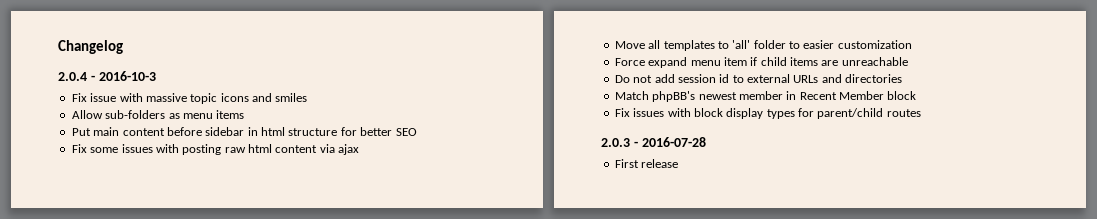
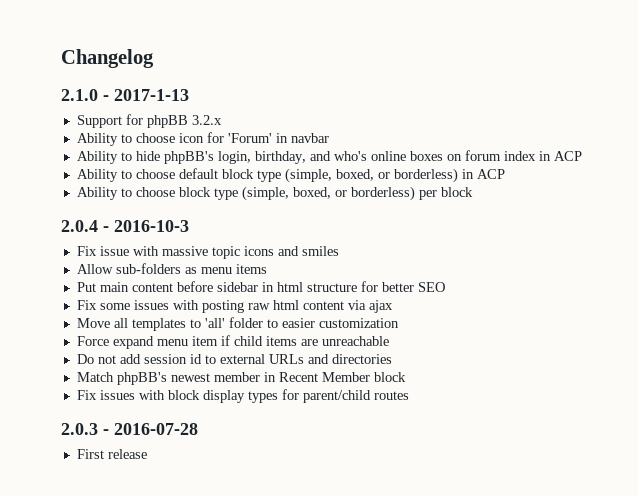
+ 2.1.0 - 2017-1-13
+ Support for phpBB 3.2.x
+ Ability to choose icon for 'Forum' in navbar
+ Ability to hide phpBB's login, birthday, and who's online boxes on forum index in ACP
+ Ability to choose default block type (simple, boxed, or borderless) in ACP
+ Ability to choose block type (simple, boxed, or borderless) per block

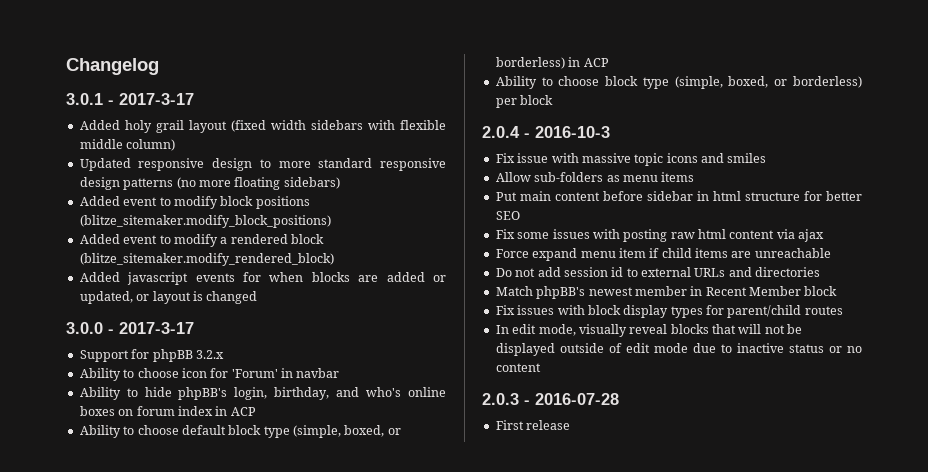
- 2.1.0 - 2017-1-13
+ 3.0.1 - 2017-3-17
+ Added holy grail layout (fixed width sidebars with flexible middle column)
+ Updated responsive design to more standard responsive design patterns (no more floating sidebars)
+ Added event to modify block positions (blitze_sitemaker.modify_block_positions)
+ Added event to modify a rendered block (blitze_sitemaker.modify_rendered_block)
+ Added javascript events for when blocks are added or updated, or layout is changed
+ 3.0.0 - 2017-3-17
- Move all templates to 'all' folder to easier customization
+ In edit mode, visually reveal blocks that will not be displayed outside of edit mode due to inactive status or no content

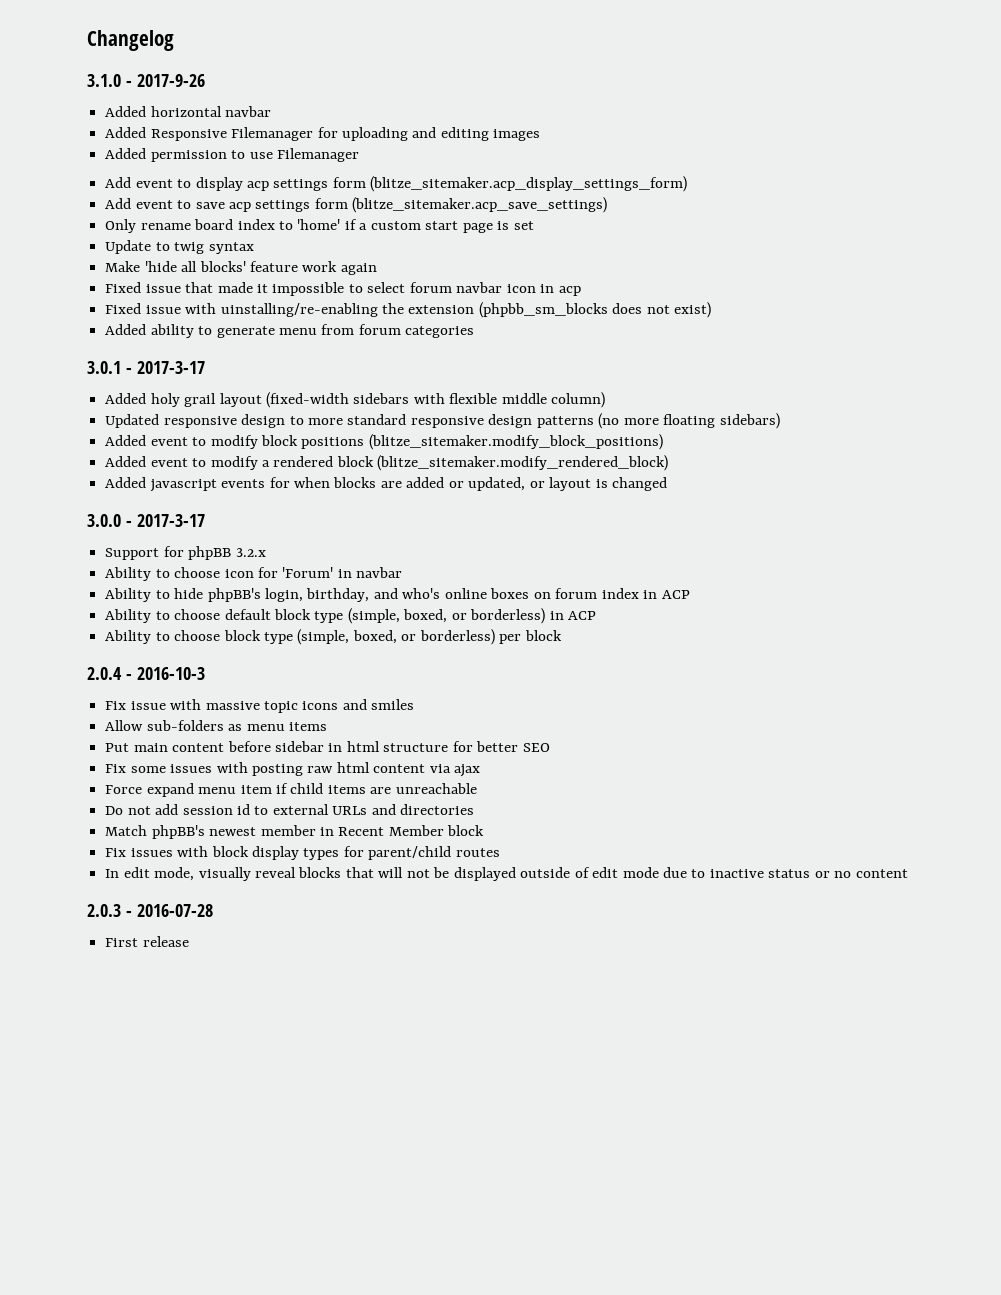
+ 3.1.0 - 2017-9-26
+ Added horizontal navbar
+ Added Responsive Filemanager for uploading and editing images
+ Added permission to use Filemanager
+ Add event to display acp settings form (blitze_sitemaker.acp_display_settings_form)
+ Add event to save acp settings form (blitze_sitemaker.acp_save_settings)
+ Only rename board index to 'home' if a custom start page is set
+ Update to twig syntax
+ Make 'hide all blocks' feature work again
+ Fixed issue that made it impossible to select forum navbar icon in acp
+ Fixed issue with uinstalling/re-enabling the extension (phpbb_sm_blocks does not exist)
+ Added ability to generate menu from forum categories
- Added holy grail layout (fixed width sidebars with flexible middle column)
+ Added holy grail layout (fixed-width sidebars with flexible middle column)

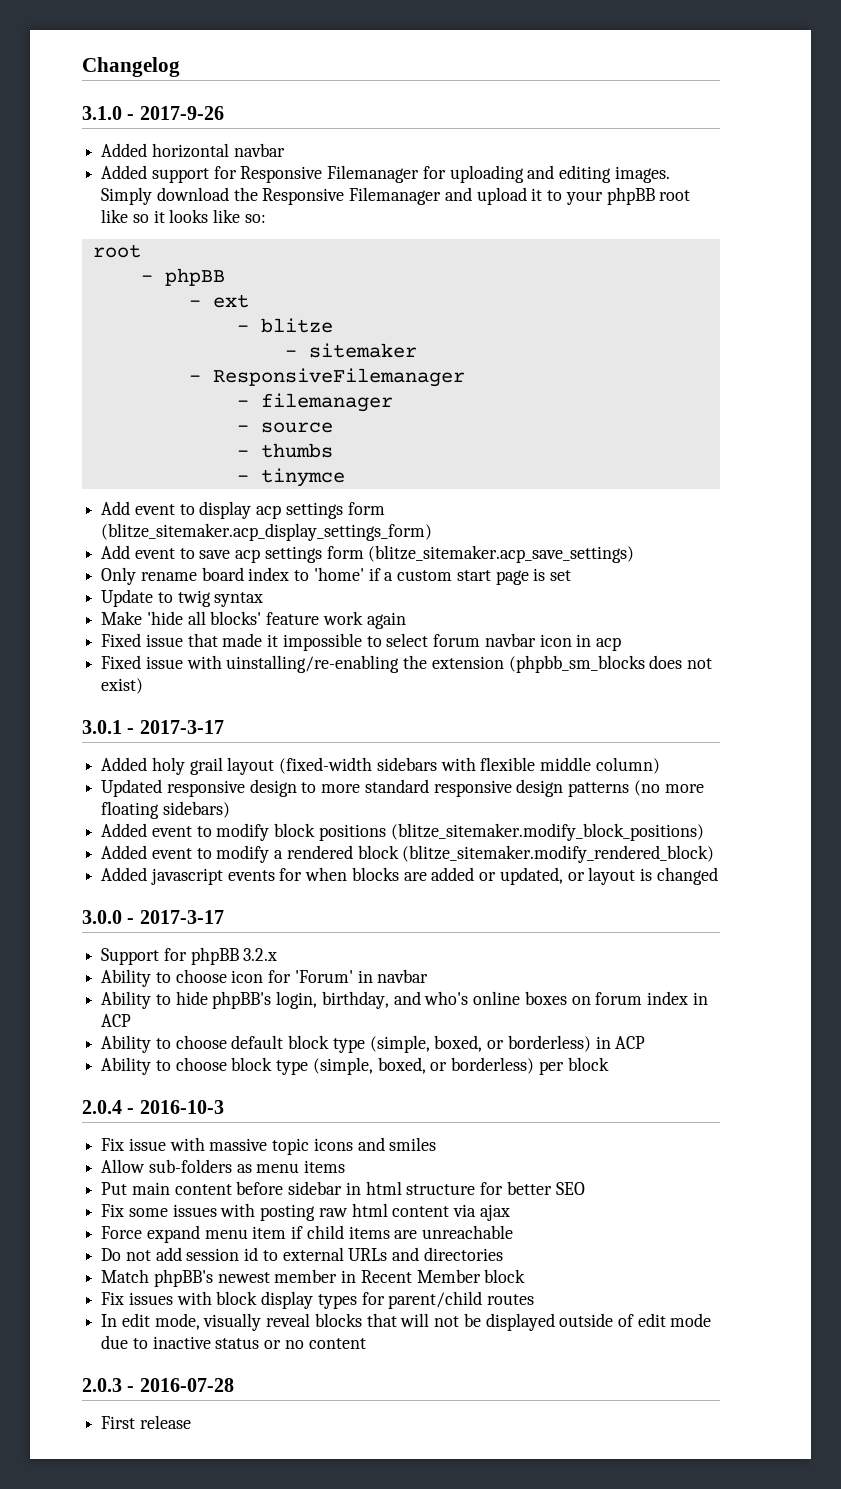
- Added Responsive Filemanager for uploading and editing images
- Added permission to use Filemanager
+ Added support for Responsive Filemanager for uploading and editing images. Simply download the Responsive Filemanager and upload it to your phpBB root like so it looks like so:
+ root
+ - phpBB
+ - ext
+ - blitze
+ - sitemaker
+ - ResponsiveFilemanager
+ - filemanager
+ - source
+ - thumbs
+ - tinymce
- Added ability to generate menu from forum categories

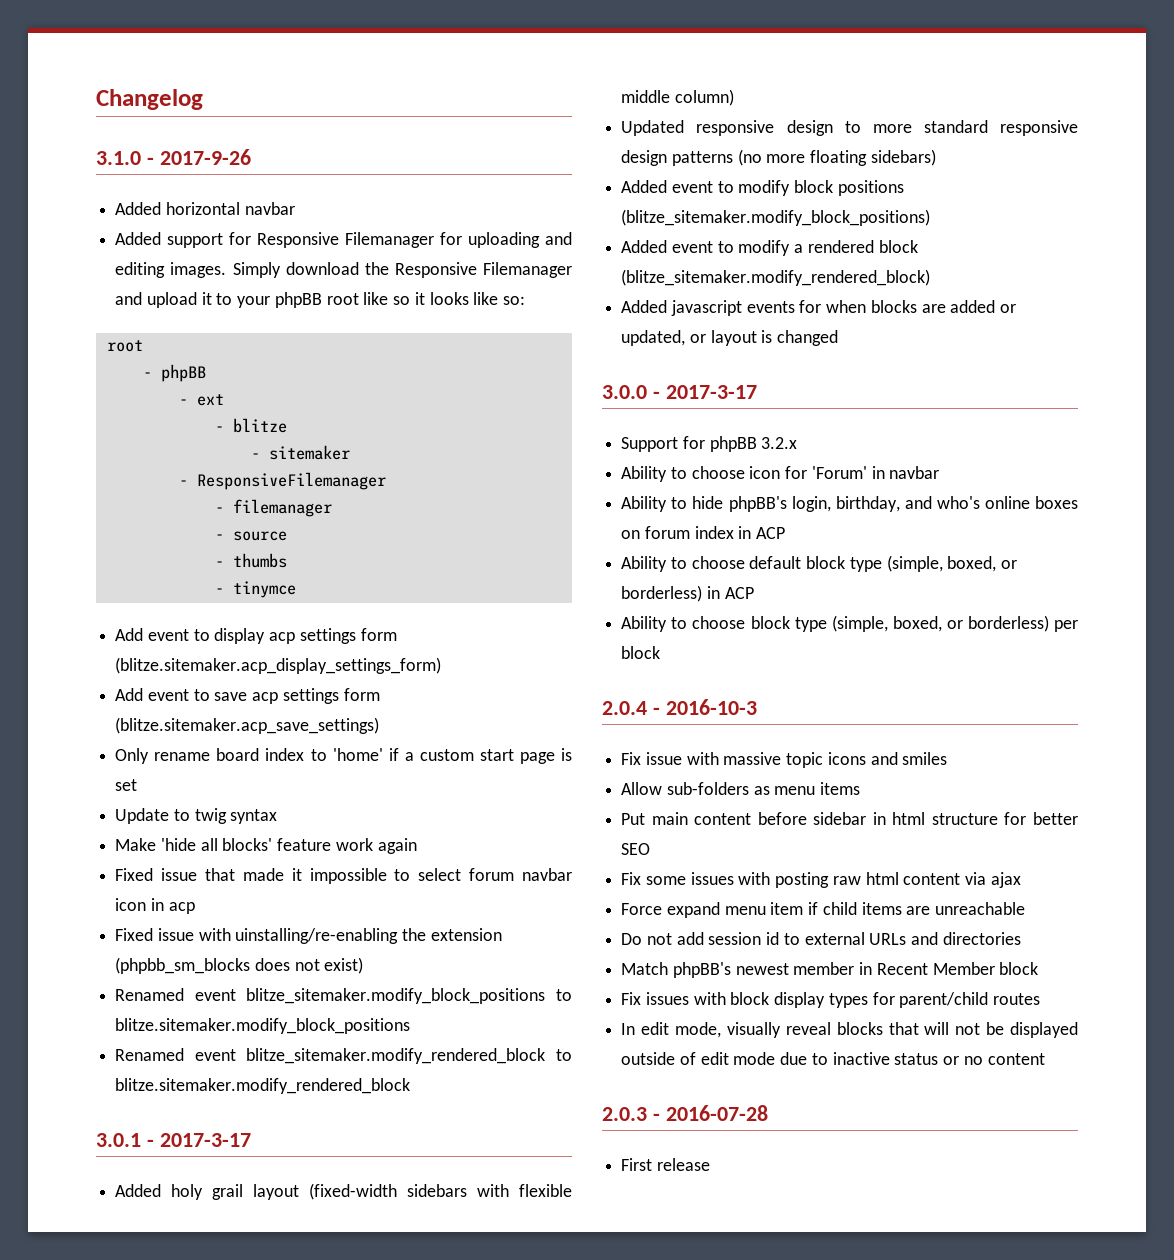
- Add event to display acp settings form (blitze_sitemaker.acp_display_settings_form)
+ Add event to display acp settings form (blitze.sitemaker.acp_display_settings_form)
- Add event to save acp settings form (blitze_sitemaker.acp_save_settings)
+ Add event to save acp settings form (blitze.sitemaker.acp_save_settings)
+ Renamed event blitze_sitemaker.modify_block_positions to blitze.sitemaker.modify_block_positions
+ Renamed event blitze_sitemaker.modify_rendered_block to blitze.sitemaker.modify_rendered_block

